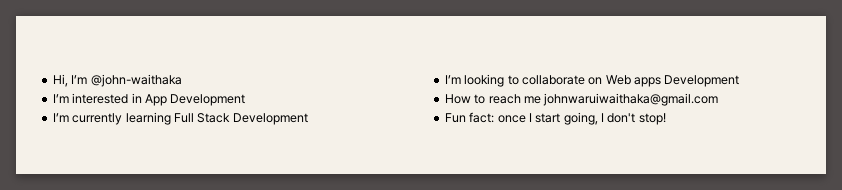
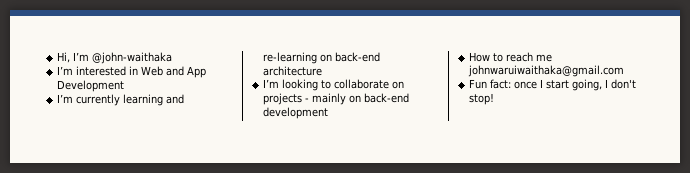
- I’m interested in App Development
+ I’m interested in Web and App Development
- I’m currently learning Full Stack Development
+ I’m currently learning and re-learning on back-end architecture
- I’m looking to collaborate on Web apps Development
+ I’m looking to collaborate on projects - mainly on back-end development

